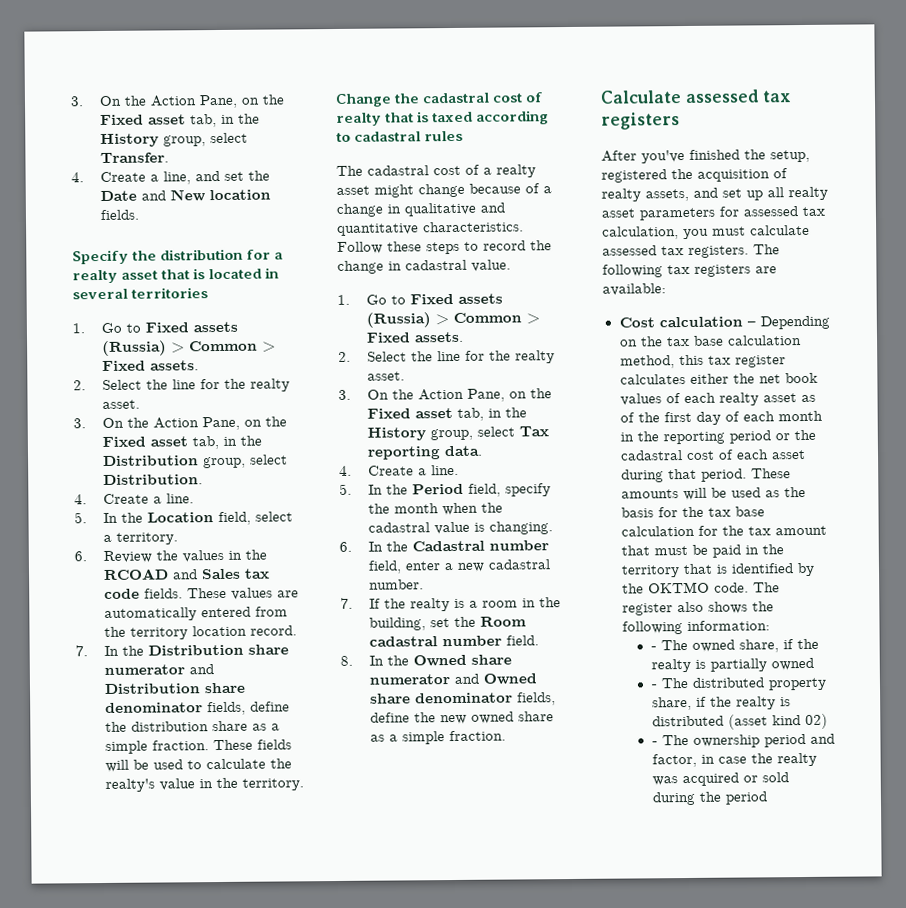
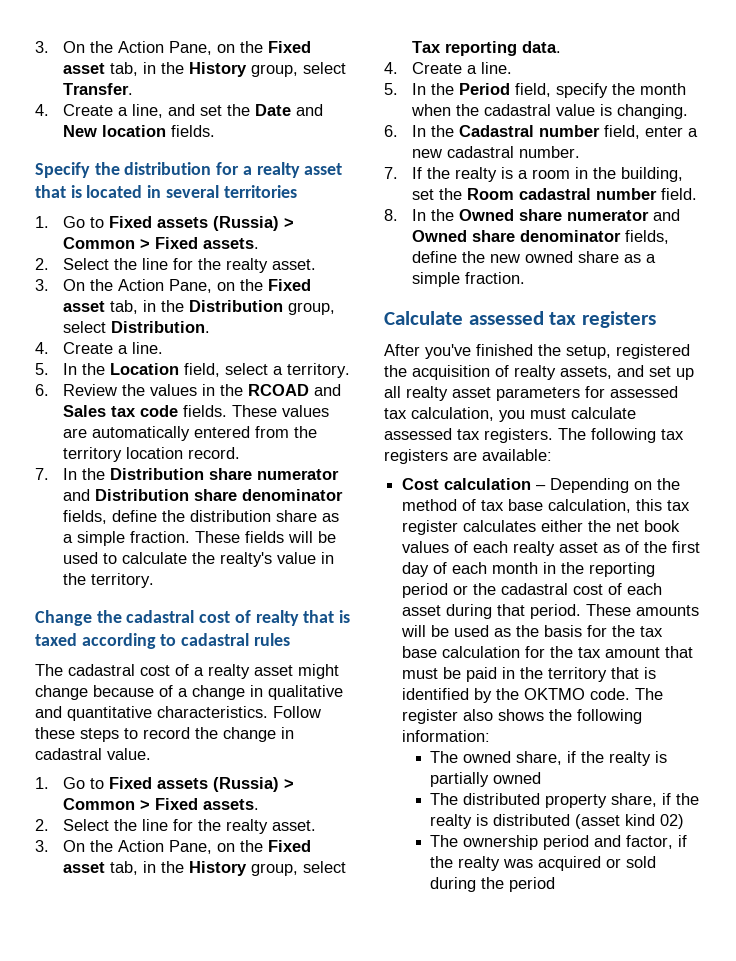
- Cost calculation – Depending on the tax base calculation method, this tax register calculates either the net book values of each realty asset as of the first day of each month in the reporting period or the cadastral cost of each asset during that period.
+ Cost calculation – Depending on the method of tax base calculation, this tax register calculates either the net book values of each realty asset as of the first day of each month in the reporting period or the cadastral cost of each asset during that period.
- - The owned share, if the realty is partially owned
+ The owned share, if the realty is partially owned
- - The distributed property share, if the realty is distributed (asset kind 02)
+ The distributed property share, if the realty is distributed (asset kind 02)
- - The ownership period and factor, in case the realty was acquired or sold during the period
+ The ownership period and factor, if the realty was acquired or sold during the period

